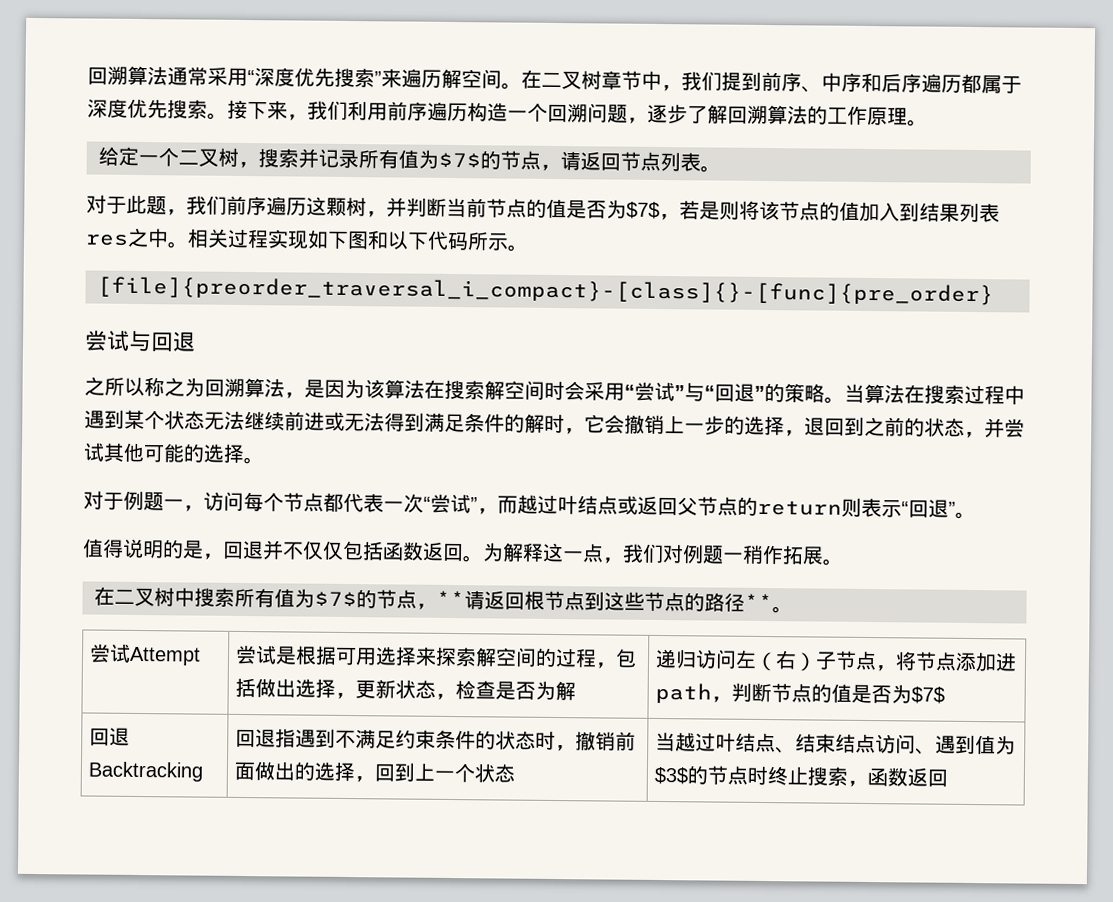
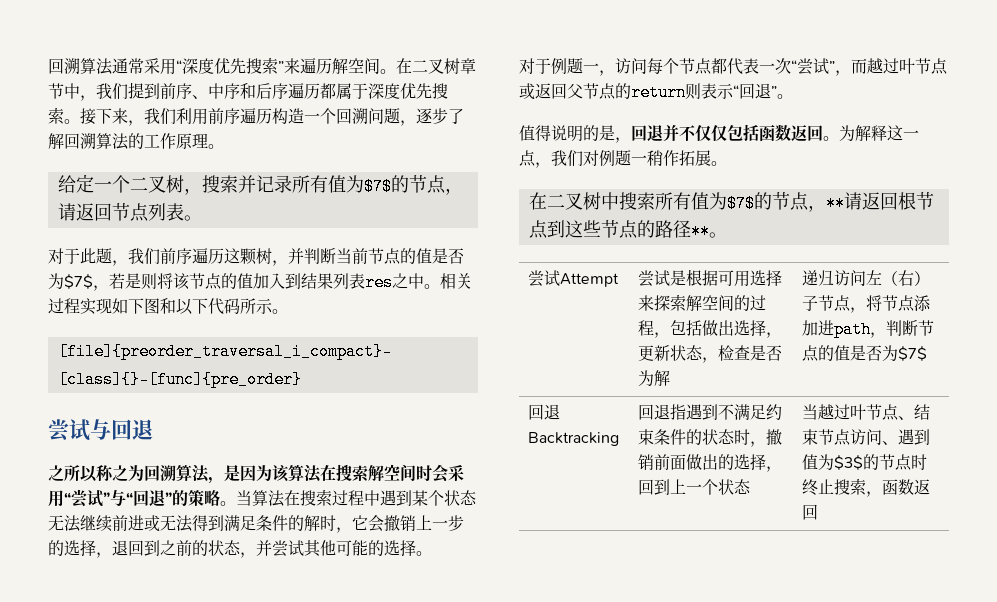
- 对于例题一，访问每个节点都代表一次“尝试”，而越过叶结点或返回父节点的return则表示“回退”。
+ 对于例题一，访问每个节点都代表一次“尝试”，而越过叶节点或返回父节点的return则表示“回退”。
- 回退Backtracking | 回退指遇到不满足约束条件的状态时，撤销前面做出的选择，回到上一个状态 | 当越过叶结点、结束结点访问、遇到值为$3$的节点时终止搜索，函数返回
+ 回退Backtracking | 回退指遇到不满足约束条件的状态时，撤销前面做出的选择，回到上一个状态 | 当越过叶节点、结束节点访问、遇到值为$3$的节点时终止搜索，函数返回

